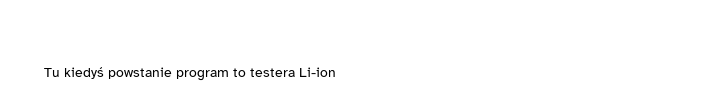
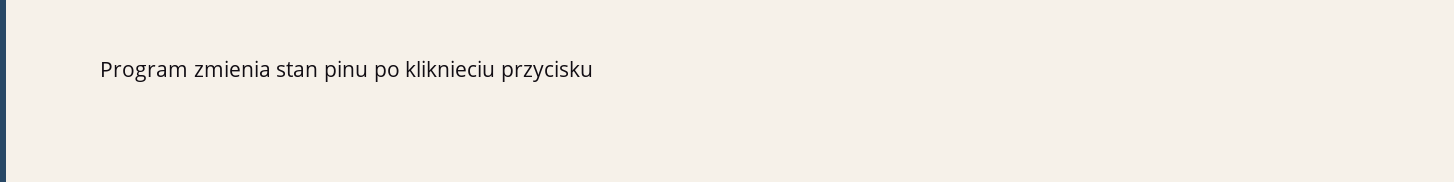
- Tu kiedyś powstanie program to testera Li-ion
+ Program zmienia stan pinu po kliknieciu przycisku

